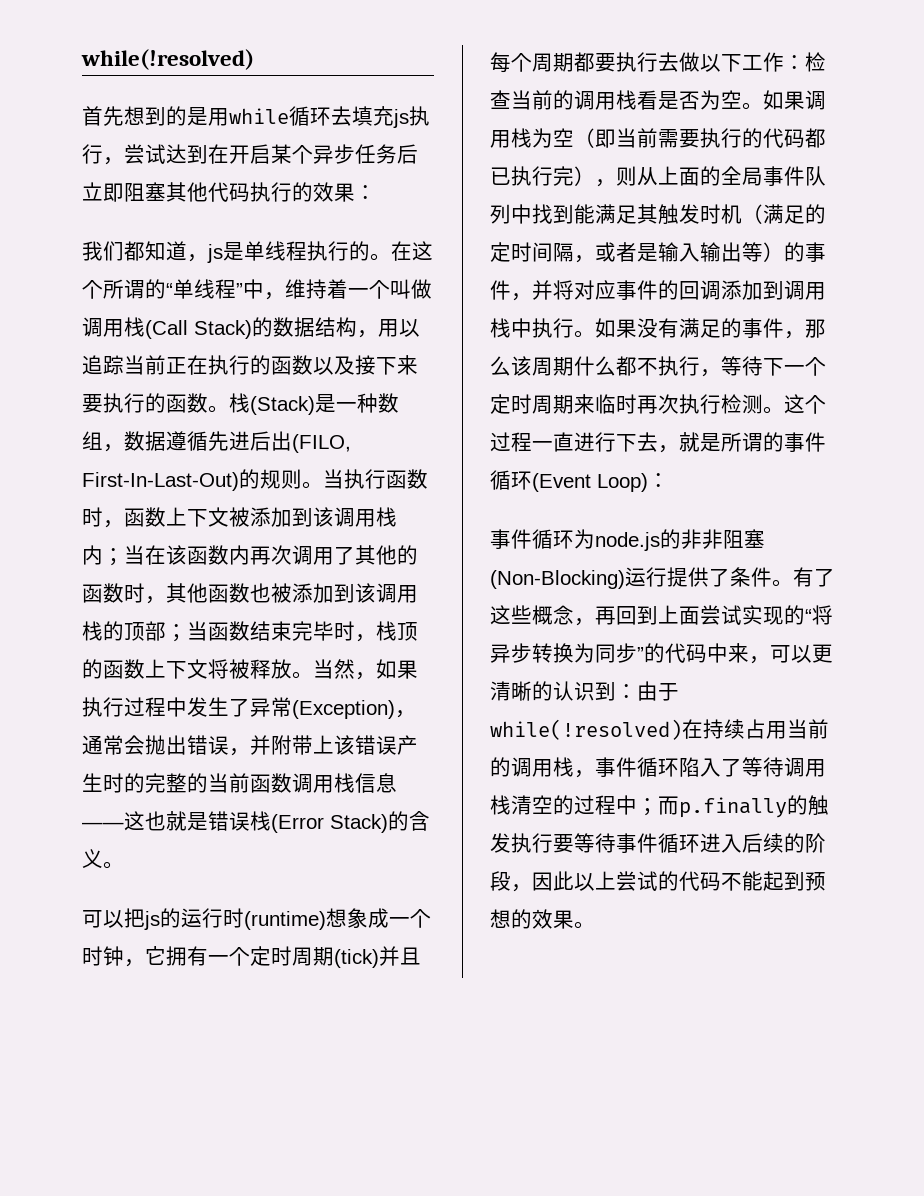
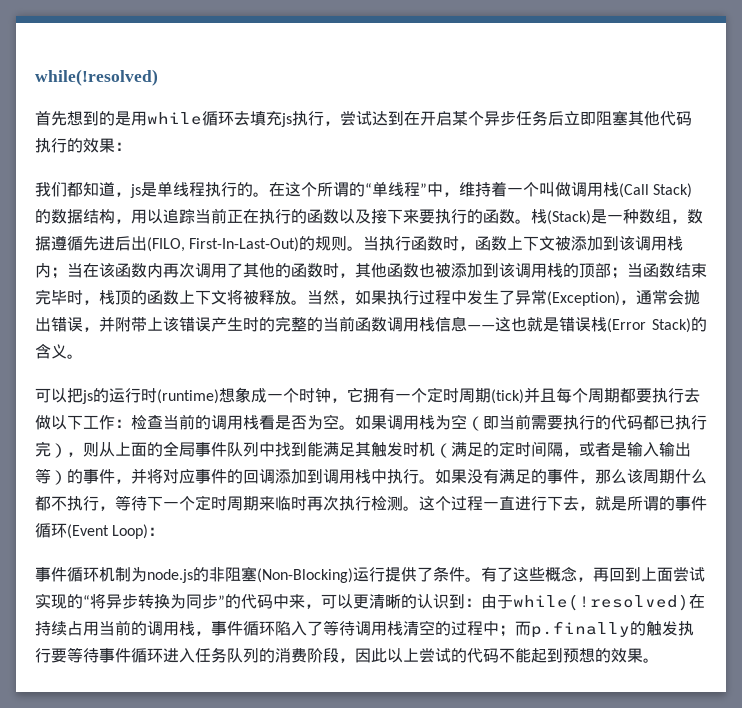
- 事件循环为node.js的非非阻塞(Non-Blocking)运行提供了条件。
+ 事件循环机制为node.js的非阻塞(Non-Blocking)运行提供了条件。
- 有了这些概念，再回到上面尝试实现的“将异步转换为同步”的代码中来，可以更清晰的认识到：由于while(!resolved)在持续占用当前的调用栈，事件循环陷入了等待调用栈清空的过程中；而p.finally的触发执行要等待事件循环进入后续的阶段，因此以上尝试的代码不能起到预想的效果。
+ 有了这些概念，再回到上面尝试实现的“将异步转换为同步”的代码中来，可以更清晰的认识到：由于while(!resolved)在持续占用当前的调用栈，事件循环陷入了等待调用栈清空的过程中；而p.finally的触发执行要等待事件循环进入任务队列的消费阶段，因此以上尝试的代码不能起到预想的效果。

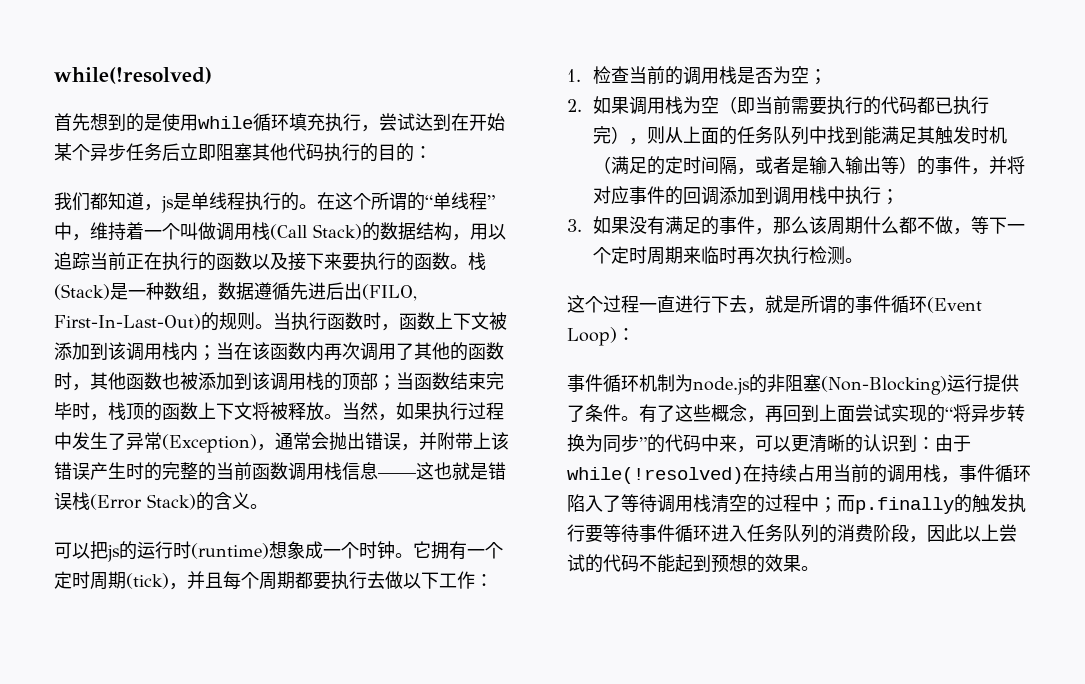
- 首先想到的是用while循环去填充js执行，尝试达到在开启某个异步任务后立即阻塞其他代码执行的效果：
+ 首先想到的是使用while循环填充执行，尝试达到在开始某个异步任务后立即阻塞其他代码执行的目的：
- 可以把js的运行时(runtime)想象成一个时钟，它拥有一个定时周期(tick)并且每个周期都要执行去做以下工作：检查当前的调用栈看是否为空。如果调用栈为空（即当前需要执行的代码都已执行完），则从上面的全局事件队列中找到能满足其触发时机（满足的定时间隔，或者是输入输出等）的事件，并将对应事件的回调添加到调用栈中执行。如果没有满足的事件，那么该周期什么都不执行，等待下一个定时周期来临时再次执行检测。这个过程一直进行下去，就是所谓的事件循环(Event Loop)：
+ 可以把js的运行时(runtime)想象成一个时钟。它拥有一个定时周期(tick)，并且每个周期都要执行去做以下工作：
+ 1.检查当前的调用栈是否为空；
+ 2.如果调用栈为空（即当前需要执行的代码都已执行完），则从上面的任务队列中找到能满足其触发时机（满足的定时间隔，或者是输入输出等）的事件，并将对应事件的回调添加到调用栈中执行；
+ 3.如果没有满足的事件，那么该周期什么都不做，等下一个定时周期来临时再次执行检测。
+ 这个过程一直进行下去，就是所谓的事件循环(Event Loop)：

